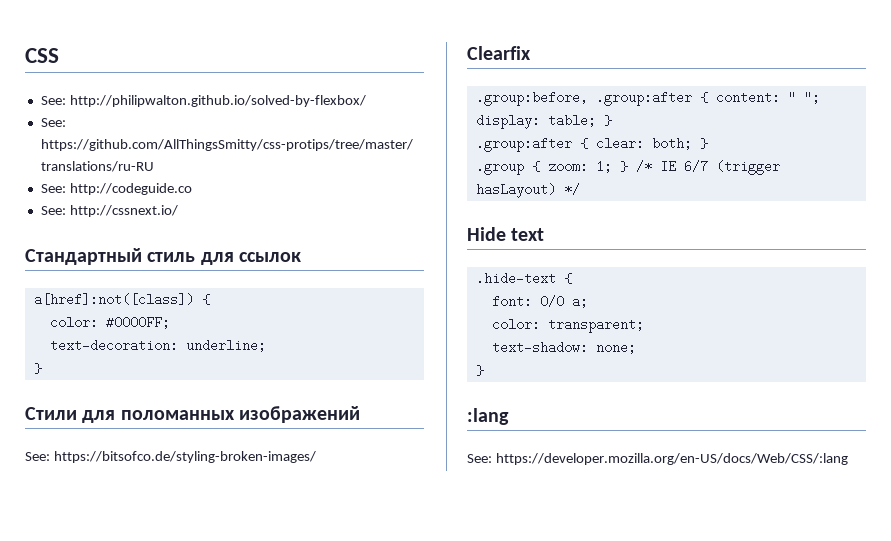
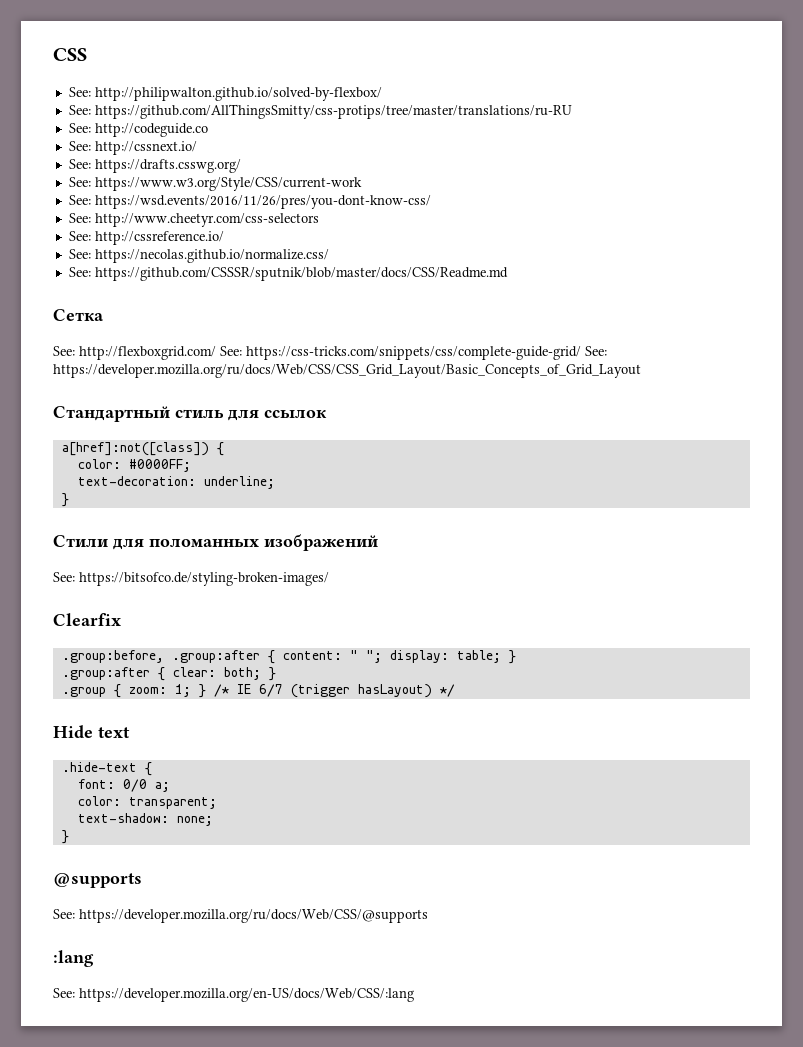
+ See: https://drafts.csswg.org/
+ See: https://www.w3.org/Style/CSS/current-work
+ See: https://wsd.events/2016/11/26/pres/you-dont-know-css/
+ See: http://www.cheetyr.com/css-selectors
+ See: http://cssreference.io/
+ See: https://necolas.github.io/normalize.css/
+ See: https://github.com/CSSSR/sputnik/blob/master/docs/CSS/Readme.md
+ Сетка
+ See: http://flexboxgrid.com/ See: https://css-tricks.com/snippets/css/complete-guide-grid/ See: https://developer.mozilla.org/ru/docs/Web/CSS/CSS_Grid_Layout/Basic_Concepts_of_Grid_Layout
+ @supports
+ See: https://developer.mozilla.org/ru/docs/Web/CSS/@supports

